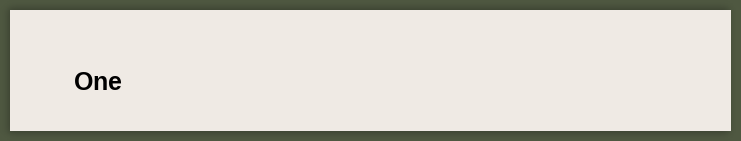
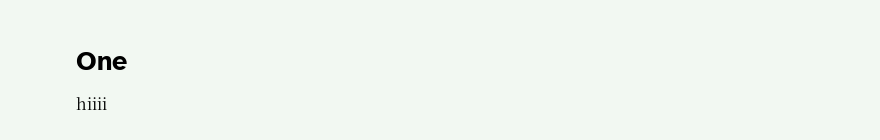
+ hiiii

